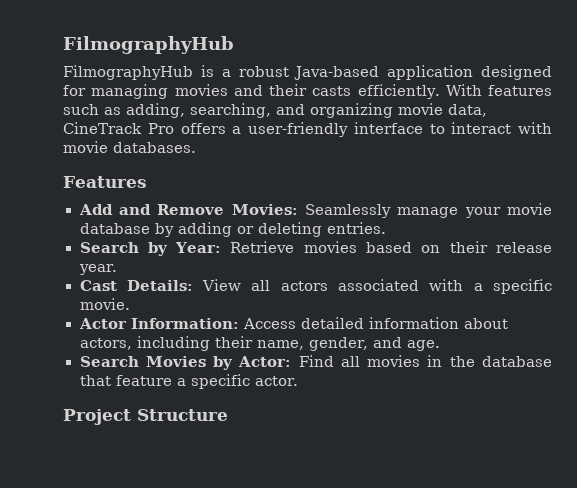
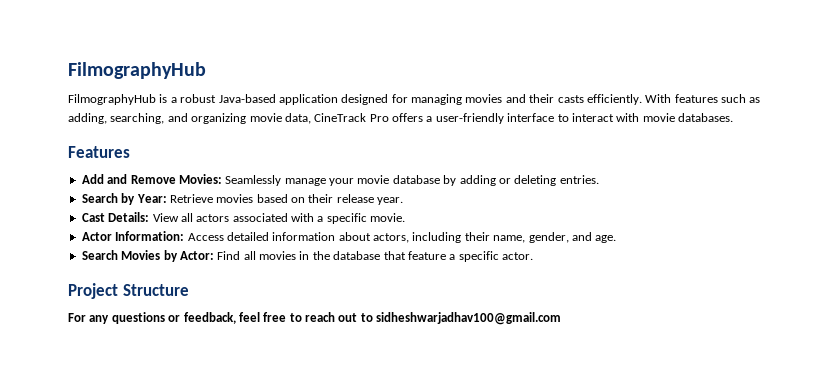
+ For any questions or feedback, feel free to reach out to sidheshwarjadhav100@gmail.com

